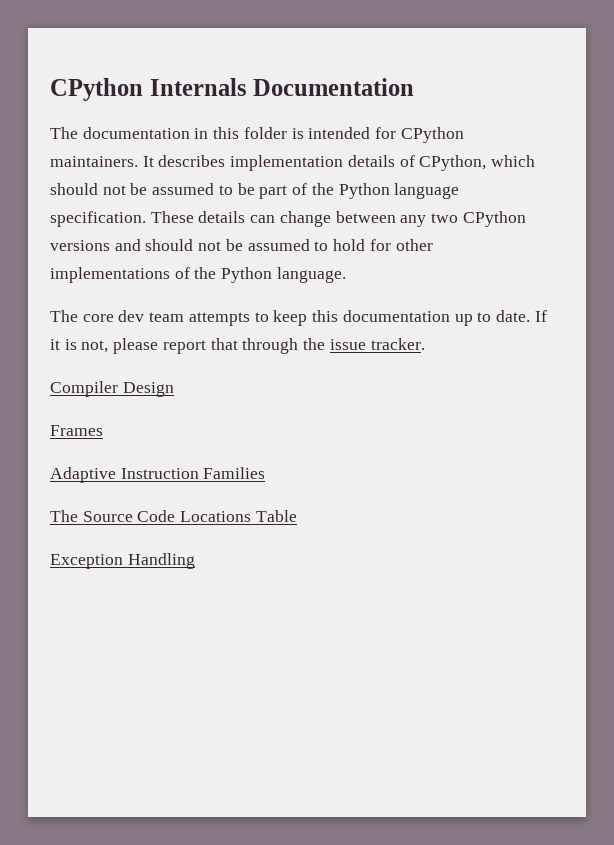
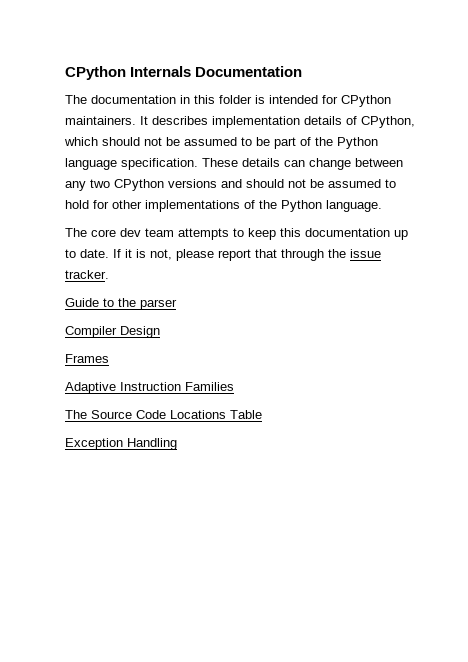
+ Guide to the parser

